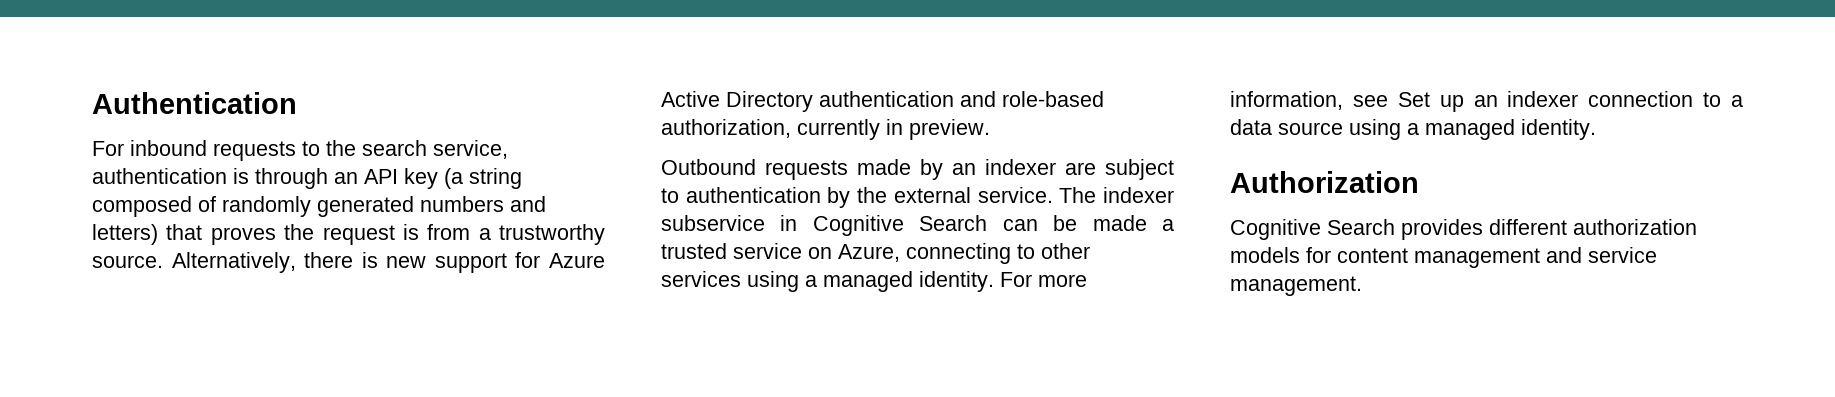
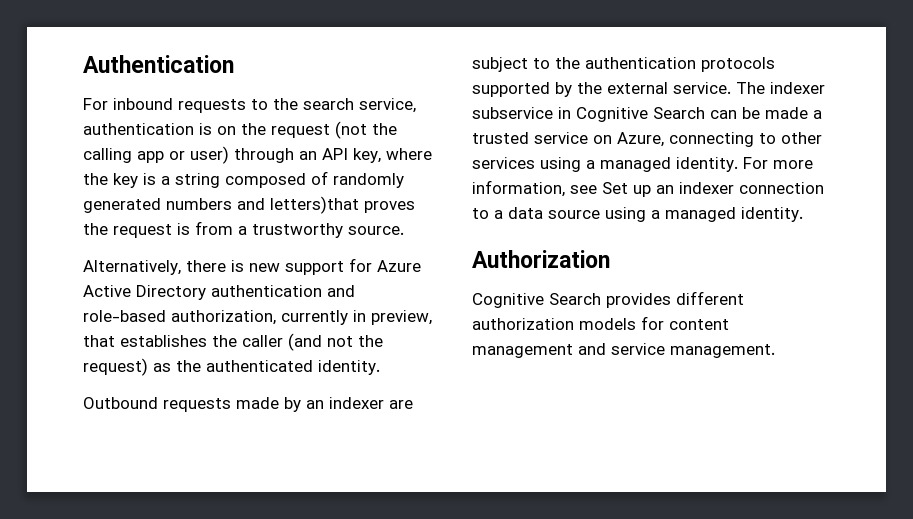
- For inbound requests to the search service, authentication is through an API key (a string composed of randomly generated numbers and letters) that proves the request is from a trustworthy source. Alternatively, there is new support for Azure Active Directory authentication and role-based authorization, currently in preview.
+ For inbound requests to the search service, authentication is on the request (not the calling app or user) through an API key, where the key is a string composed of randomly generated numbers and letters)that proves the request is from a trustworthy source.
+ Alternatively, there is new support for Azure Active Directory authentication and role-based authorization, currently in preview, that establishes the caller (and not the request) as the authenticated identity.
- Outbound requests made by an indexer are subject to authentication by the external service.
+ Outbound requests made by an indexer are subject to the authentication protocols supported by the external service.

